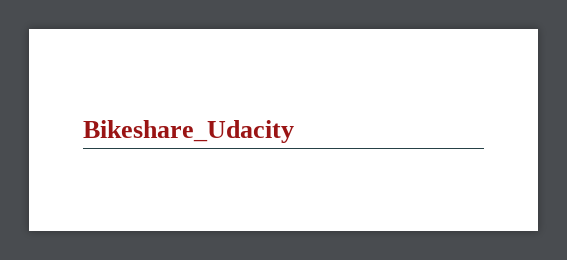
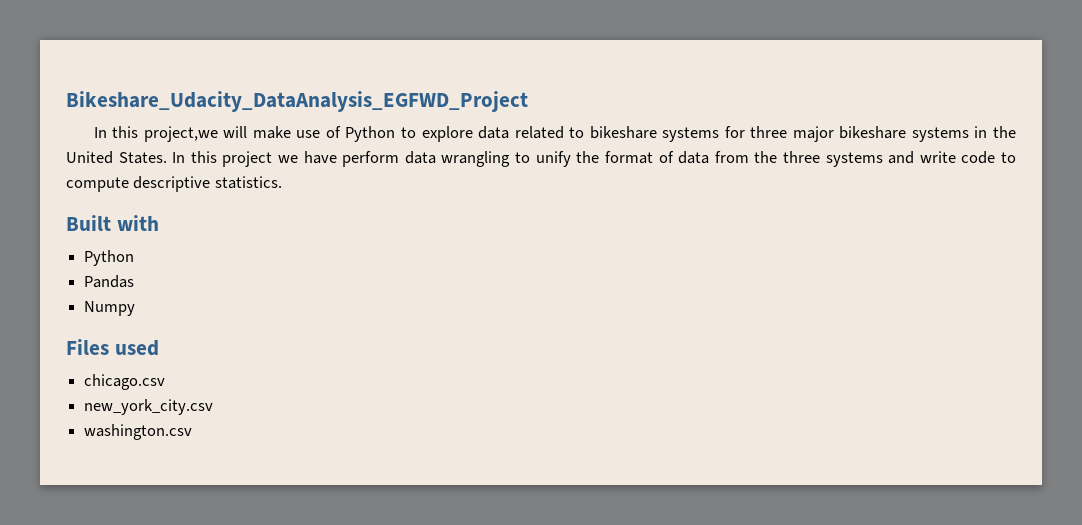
- Bikeshare_Udacity
+ Bikeshare_Udacity_DataAnalysis_EGFWD_Project
+ In this project,we will make use of Python to explore data related to bikeshare systems for three major bikeshare systems in the United States. In this project we have perform data wrangling to unify the format of data from the three systems and write code to compute descriptive statistics.
+ Built with
+ Python
+ Pandas
+ Numpy
+ Files used
+ chicago.csv
+ new_york_city.csv
+ washington.csv

